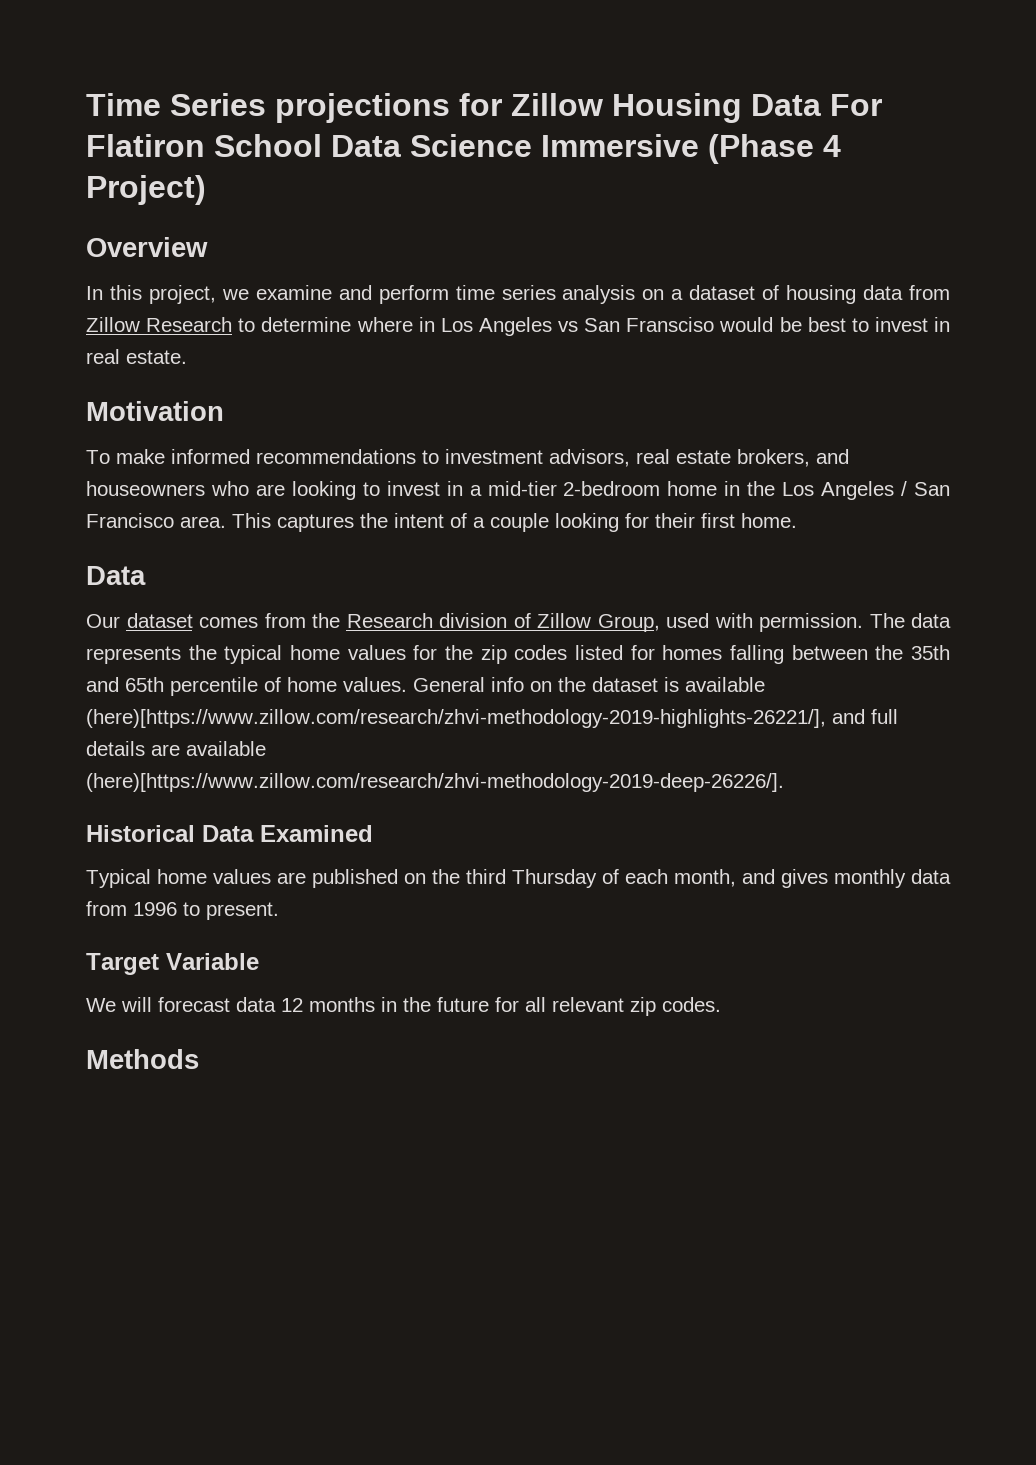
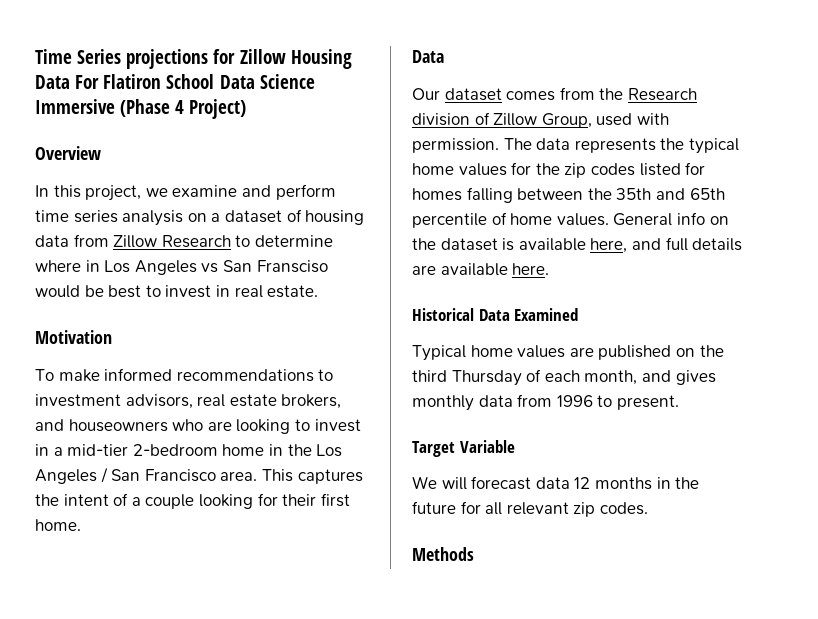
- General info on the dataset is available (here)[https://www.zillow.com/research/zhvi-methodology-2019-highlights-26221/], and full details are available (here)[https://www.zillow.com/research/zhvi-methodology-2019-deep-26226/].
+ General info on the dataset is available here, and full details are available here.

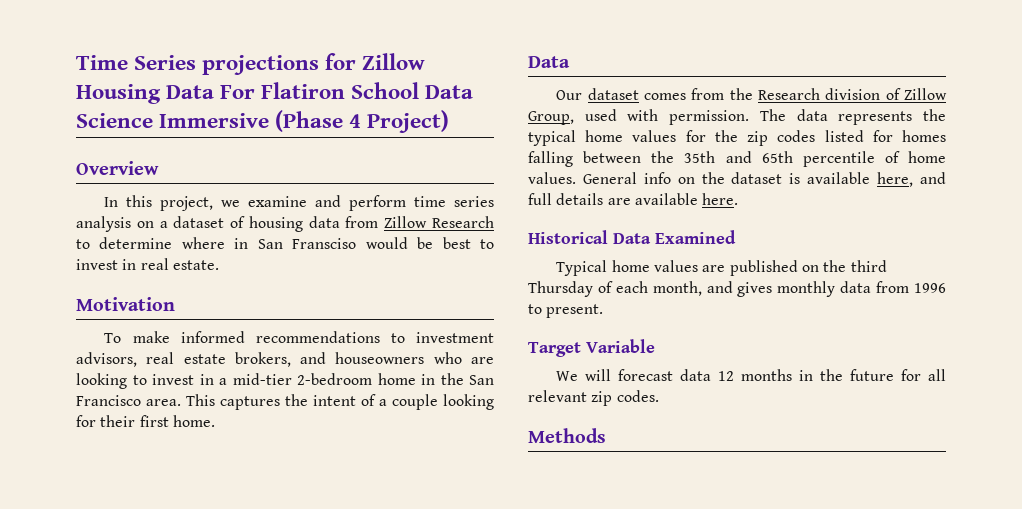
- In this project, we examine and perform time series analysis on a dataset of housing data from Zillow Research to determine where in Los Angeles vs San Fransciso would be best to invest in real estate.
+ In this project, we examine and perform time series analysis on a dataset of housing data from Zillow Research to determine where in San Fransciso would be best to invest in real estate.
- To make informed recommendations to investment advisors, real estate brokers, and houseowners who are looking to invest in a mid-tier 2-bedroom home in the Los Angeles / San Francisco area.
+ To make informed recommendations to investment advisors, real estate brokers, and houseowners who are looking to invest in a mid-tier 2-bedroom home in the San Francisco area.

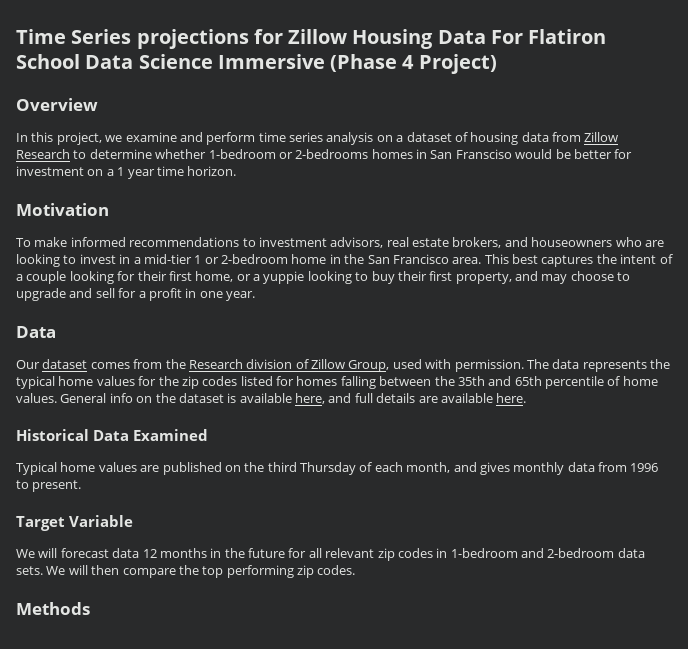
- In this project, we examine and perform time series analysis on a dataset of housing data from Zillow Research to determine where in San Fransciso would be best to invest in real estate.
+ In this project, we examine and perform time series analysis on a dataset of housing data from Zillow Research to determine whether 1-bedroom or 2-bedrooms homes in San Fransciso would be better for investment on a 1 year time horizon.
- To make informed recommendations to investment advisors, real estate brokers, and houseowners who are looking to invest in a mid-tier 2-bedroom home in the San Francisco area.
+ To make informed recommendations to investment advisors, real estate brokers, and houseowners who are looking to invest in a mid-tier 1 or 2-bedroom home in the San Francisco area.
- This captures the intent of a couple looking for their first home.
+ This best captures the intent of a couple looking for their first home, or a yuppie looking to buy their first property, and may choose to upgrade and sell for a profit in one year.
- We will forecast data 12 months in the future for all relevant zip codes.
+ We will forecast data 12 months in the future for all relevant zip codes in 1-bedroom and 2-bedroom data sets. We will then compare the top performing zip codes.

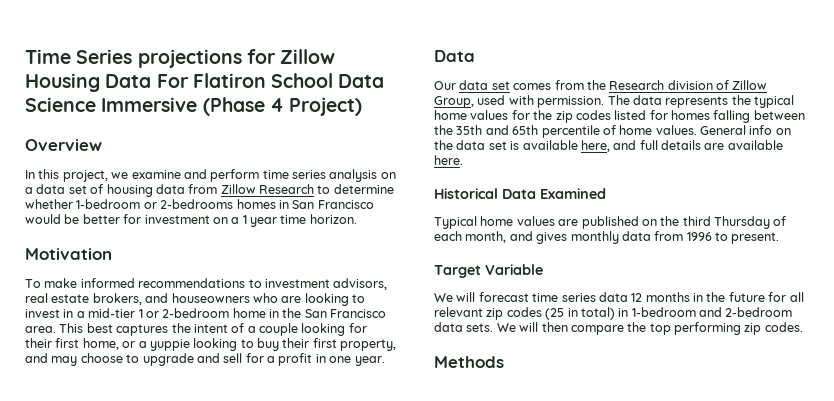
- In this project, we examine and perform time series analysis on a dataset of housing data from Zillow Research to determine whether 1-bedroom or 2-bedrooms homes in San Fransciso would be better for investment on a 1 year time horizon.
+ In this project, we examine and perform time series analysis on a data set of housing data from Zillow Research to determine whether 1-bedroom or 2-bedrooms homes in San Francisco would be better for investment on a 1 year time horizon.
- Our dataset comes from the Research division of Zillow Group, used with permission.
+ Our data set comes from the Research division of Zillow Group, used with permission.
- General info on the dataset is available here, and full details are available here.
+ General info on the data set is available here, and full details are available here.
- We will forecast data 12 months in the future for all relevant zip codes in 1-bedroom and 2-bedroom data sets.
+ We will forecast time series data 12 months in the future for all relevant zip codes (25 in total) in 1-bedroom and 2-bedroom data sets.

